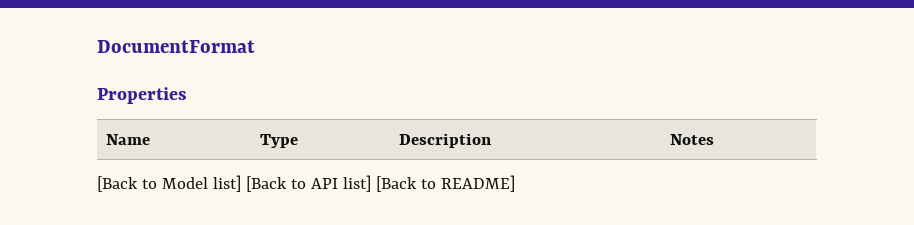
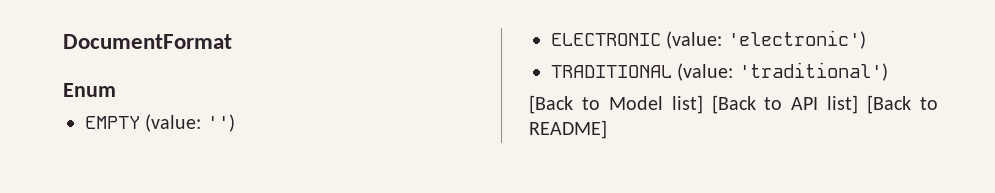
- Properties
- Name | Type | Description | Notes
+ Enum
+ EMPTY (value: '')
+ ELECTRONIC (value: 'electronic')
+ TRADITIONAL (value: 'traditional')

